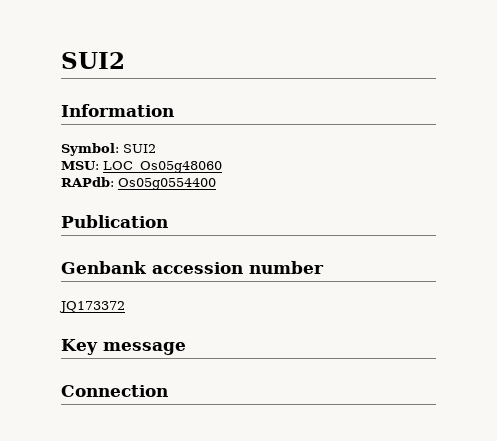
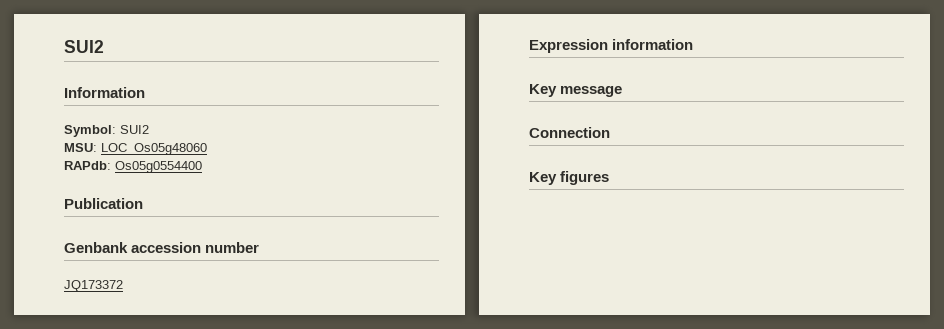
+ Expression information
+ Key figures

